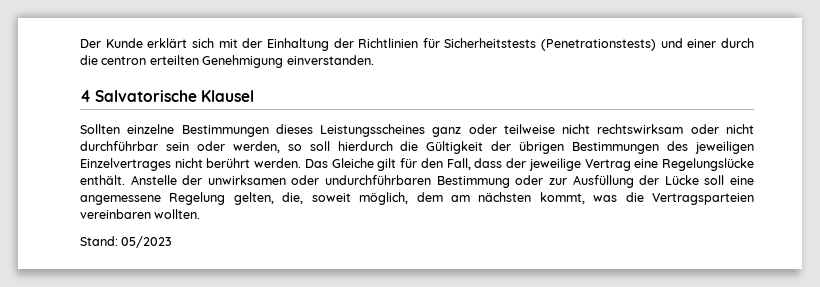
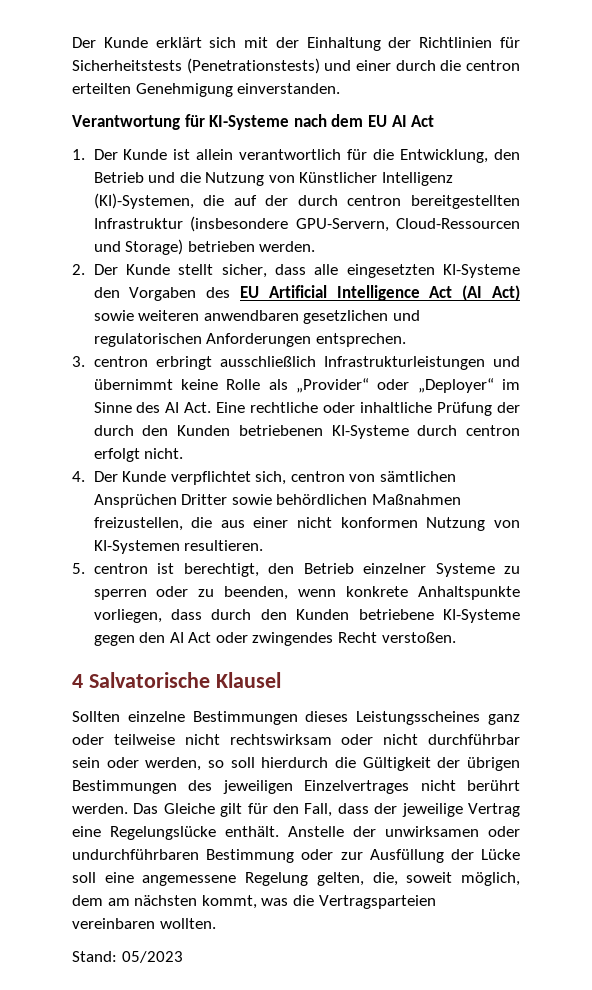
+ Verantwortung für KI-Systeme nach dem EU AI Act
+ 1. Der Kunde ist allein verantwortlich für die Entwicklung, den Betrieb und die Nutzung von Künstlicher Intelligenz (KI)-Systemen, die auf der durch centron bereitgestellten Infrastruktur (insbesondere GPU-Servern, Cloud-Ressourcen und Storage) betrieben werden.
+ 2. Der Kunde stellt sicher, dass alle eingesetzten KI-Systeme den Vorgaben des EU Artificial Intelligence Act (AI Act) sowie weiteren anwendbaren gesetzlichen und regulatorischen Anforderungen entsprechen.
+ 3. centron erbringt ausschließlich Infrastrukturleistungen und übernimmt keine Rolle als „Provider“ oder „Deployer“ im Sinne des AI Act. Eine rechtliche oder inhaltliche Prüfung der durch den Kunden betriebenen KI-Systeme durch centron erfolgt nicht.
+ 4. Der Kunde verpflichtet sich, centron von sämtlichen Ansprüchen Dritter sowie behördlichen Maßnahmen freizustellen, die aus einer nicht konformen Nutzung von KI-Systemen resultieren.
+ 5. centron ist berechtigt, den Betrieb einzelner Systeme zu sperren oder zu beenden, wenn konkrete Anhaltspunkte vorliegen, dass durch den Kunden betriebene KI-Systeme gegen den AI Act oder zwingendes Recht verstoßen.

